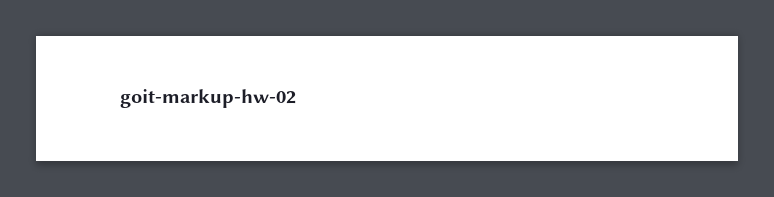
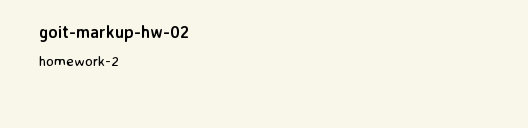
+ homework-2

